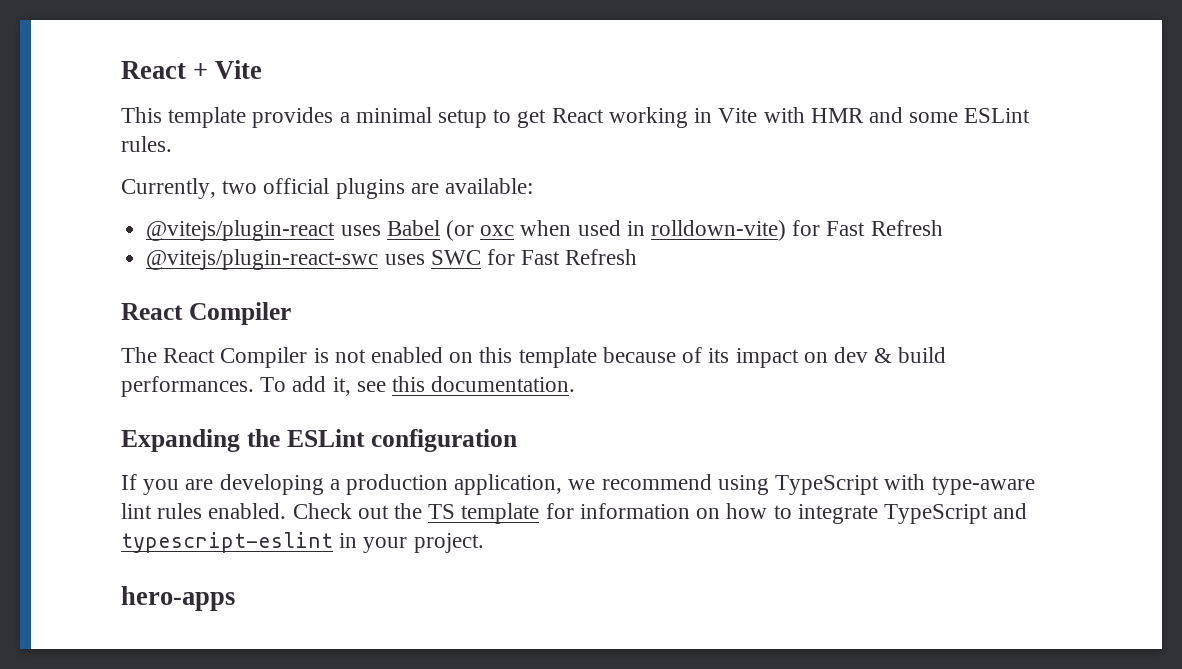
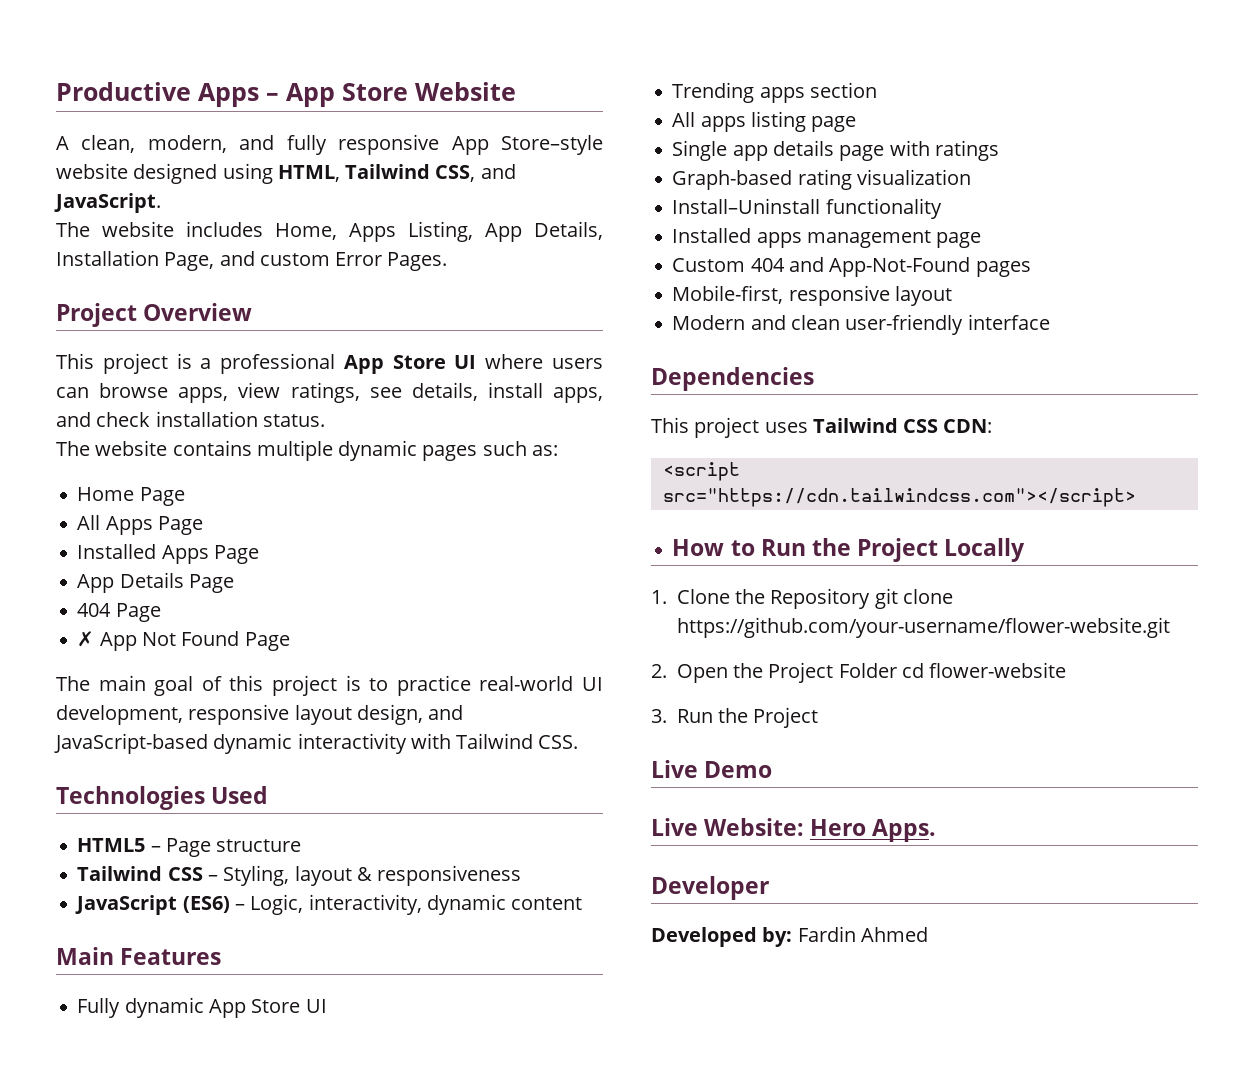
- React + Vite
- This template provides a minimal setup to get React working in Vite with HMR and some ESLint rules.
- Currently, two official plugins are available:
- @vitejs/plugin-react uses Babel (or oxc when used in rolldown-vite) for Fast Refresh
- @vitejs/plugin-react-swc uses SWC for Fast Refresh
- React Compiler
- The React Compiler is not enabled on this template because of its impact on dev & build performances. To add it, see this documentation.
- Expanding the ESLint configuration
- If you are developing a production application, we recommend using TypeScript with type-aware lint rules enabled. Check out the TS template for information on how to integrate TypeScript and typescript-eslint in your project.
- hero-apps
+ Productive Apps – App Store Website
+ A clean, modern, and fully responsive App Store–style website designed using HTML, Tailwind CSS, and JavaScript.
+ The website includes Home, Apps Listing, App Details, Installation Page, and custom Error Pages.
+ Project Overview
+ This project is a professional App Store UI where users can browse apps, view ratings, see details, install apps, and check installation status.
+ The website contains multiple dynamic pages such as:
+ Home Page
+ All Apps Page
+ Installed Apps Page
+ App Details Page
+ 404 Page
+ ✗ App Not Found Page
+ The main goal of this project is to practice real-world UI development, responsive layout design, and JavaScript-based dynamic interactivity with Tailwind CSS.
+ Technologies Used
+ HTML5 – Page structure
+ Tailwind CSS – Styling, layout & responsiveness
+ JavaScript (ES6) – Logic, interactivity, dynamic content
+ Main Features
+ Fully dynamic App Store UI
+ Trending apps section
+ All apps listing page
+ Single app details page with ratings
+ Graph-based rating visualization
+ Install–Uninstall functionality
+ Installed apps management page
+ Custom 404 and App-Not-Found pages
+ Mobile-first, responsive layout
+ Modern and clean user-friendly interface
+ Dependencies
+ This project uses Tailwind CSS CDN:
+ <script src="https://cdn.tailwindcss.com"></script>
+ How to Run the Project Locally
+ 1. Clone the Repository git clone https://github.com/your-username/flower-website.git
+ 2. Open the Project Folder cd flower-website
+ 3. Run the Project
+ Live Demo
+ Live Website: Hero Apps.
+ Developer
+ Developed by: Fardin Ahmed

